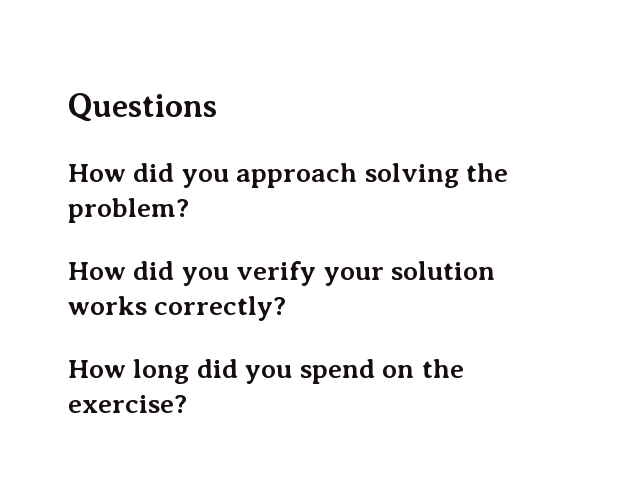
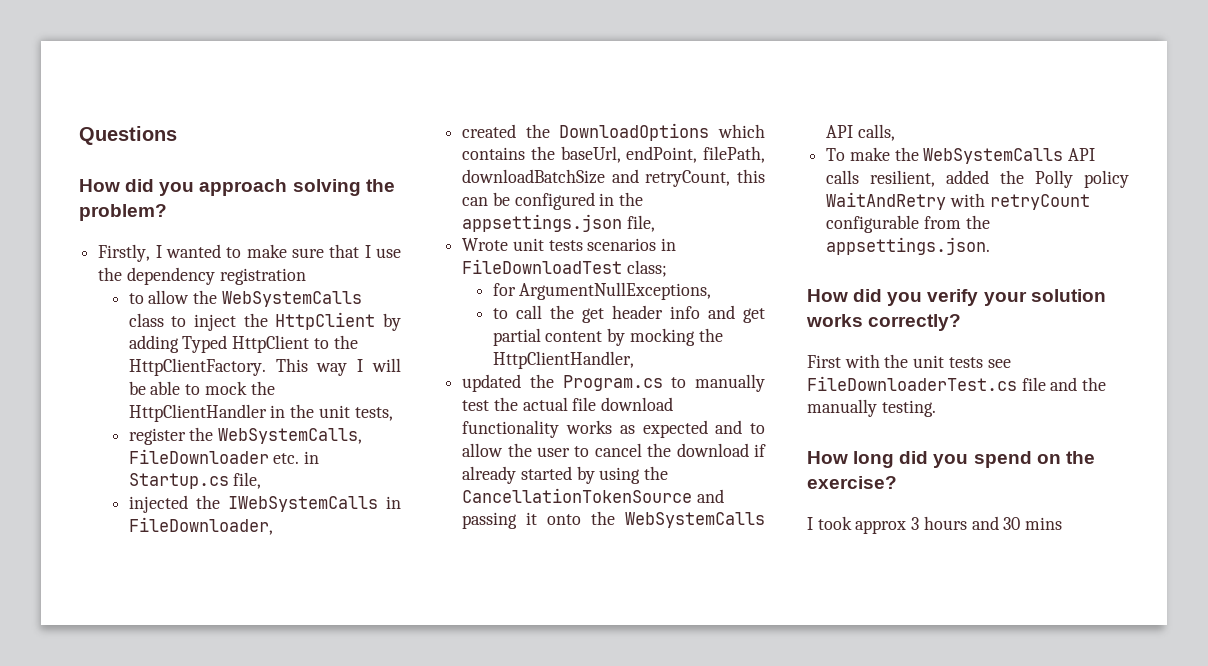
+ Firstly, I wanted to make sure that I use the dependency registration
+ to allow the WebSystemCalls class to inject the HttpClient by adding Typed HttpClient to the HttpClientFactory. This way I will be able to mock the HttpClientHandler in the unit tests,
+ register the WebSystemCalls, FileDownloader etc. in Startup.cs file,
+ injected the IWebSystemCalls in FileDownloader,
+ created the DownloadOptions which contains the baseUrl, endPoint, filePath, downloadBatchSize and retryCount, this can be configured in the appsettings.json file,
+ Wrote unit tests scenarios in FileDownloadTest class;
+ for ArgumentNullExceptions,
+ to call the get header info and get partial content by mocking the HttpClientHandler,
+ updated the Program.cs to manually test the actual file download functionality works as expected and to allow the user to cancel the download if already started by using the CancellationTokenSource and passing it onto the WebSystemCalls API calls,
+ To make the WebSystemCalls API calls resilient, added the Polly policy WaitAndRetry with retryCount configurable from the appsettings.json.
+ First with the unit tests see FileDownloaderTest.cs file and the manually testing.
+ I took approx 3 hours and 30 mins

